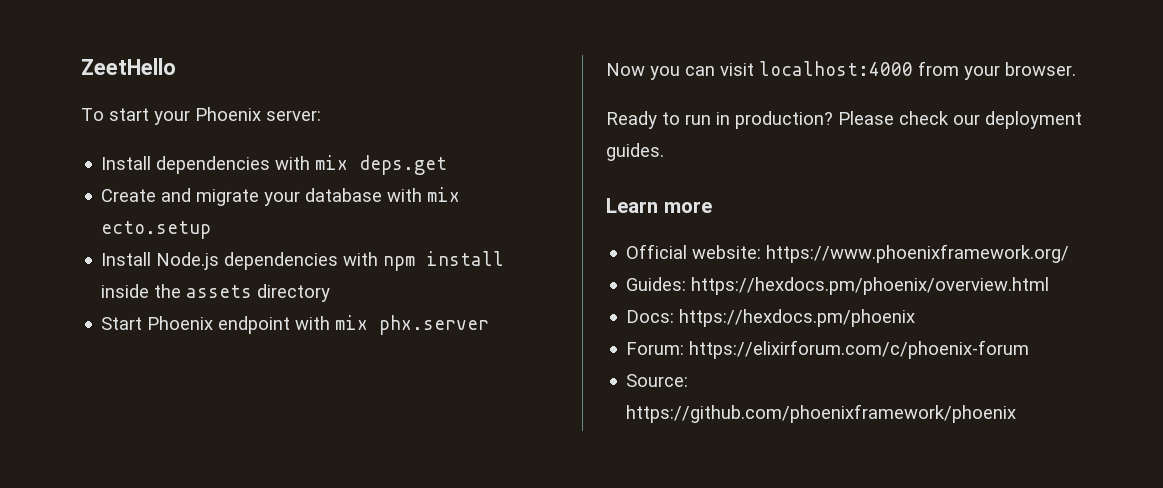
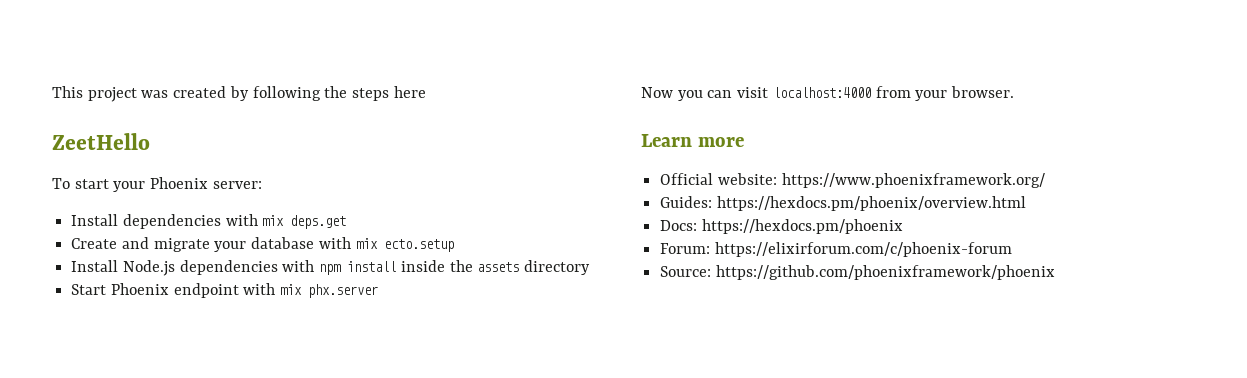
+ This project was created by following the steps here
- Ready to run in production? Please check our deployment guides.

